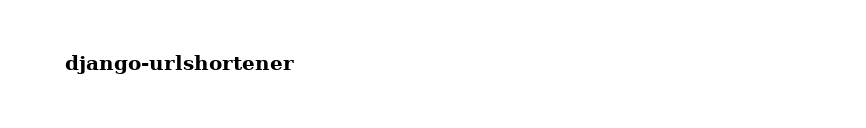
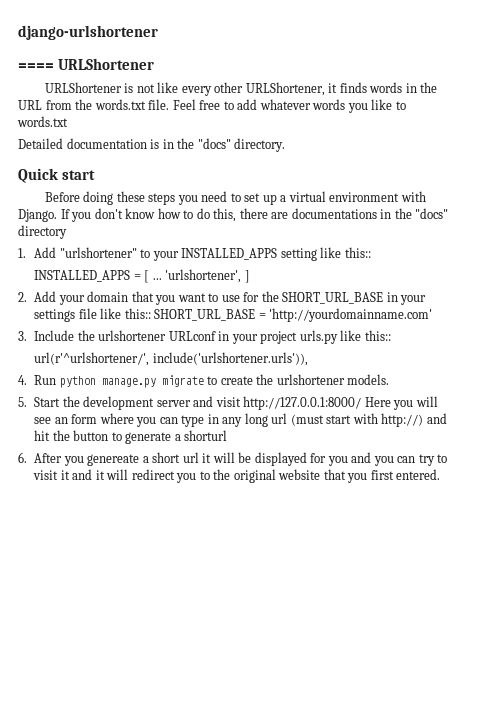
+ ==== URLShortener
+ URLShortener is not like every other URLShortener, it finds words in the URL from the words.txt file. Feel free to add whatever words you like to words.txt
+ Detailed documentation is in the "docs" directory.
+ Quick start
+ Before doing these steps you need to set up a virtual environment with Django. If you don't know how to do this, there are documentations in the "docs" directory
+ 1. Add "urlshortener" to your INSTALLED_APPS setting like this::
+ INSTALLED_APPS = [ ... 'urlshortener', ]
+ 2. Add your domain that you want to use for the SHORT_URL_BASE in your settings file like this:: SHORT_URL_BASE = 'http://yourdomainname.com'
+ 3. Include the urlshortener URLconf in your project urls.py like this::
+ url(r'^urlshortener/', include('urlshortener.urls')),
+ 4. Run python manage.py migrate to create the urlshortener models.
+ 5. Start the development server and visit http://127.0.0.1:8000/ Here you will see an form where you can type in any long url (must start with http://) and hit the button to generate a shorturl
+ 6. After you genereate a short url it will be displayed for you and you can try to visit it and it will redirect you to the original website that you first entered.

